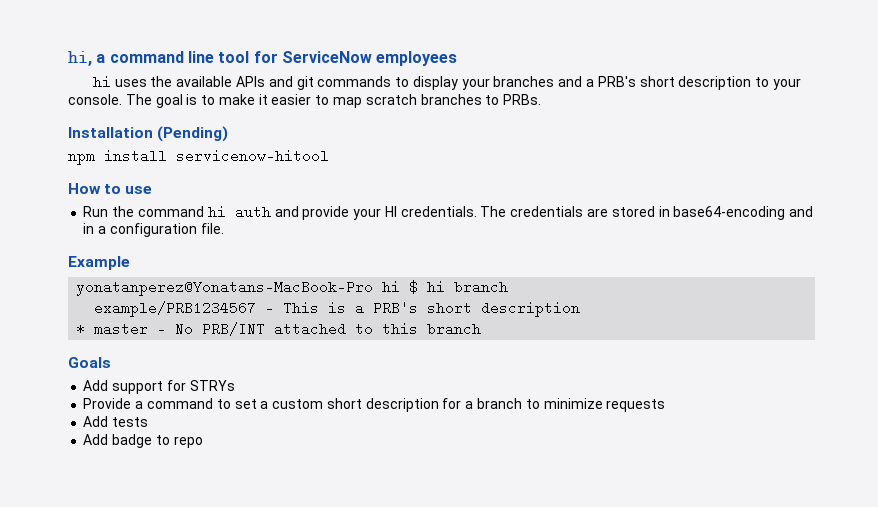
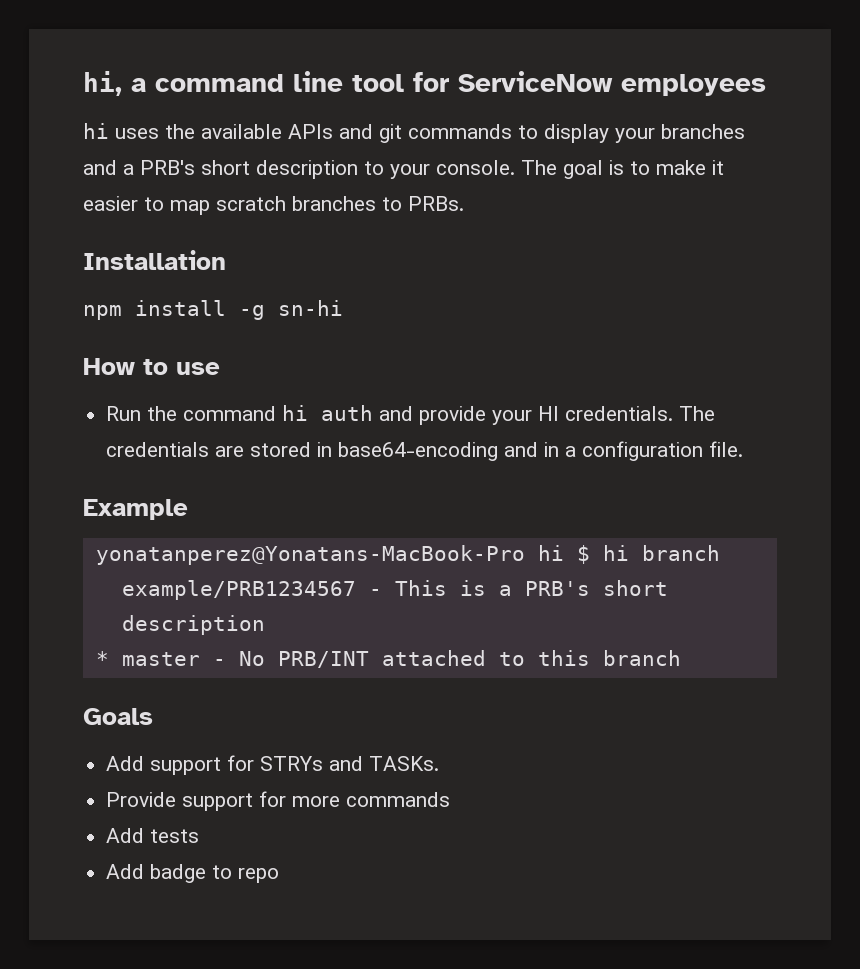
- Installation (Pending)
+ Installation
- npm install servicenow-hitool
+ npm install -g sn-hi
- Add support for STRYs
+ Add support for STRYs and TASKs.
- Provide a command to set a custom short description for a branch to minimize requests
+ Provide support for more commands

